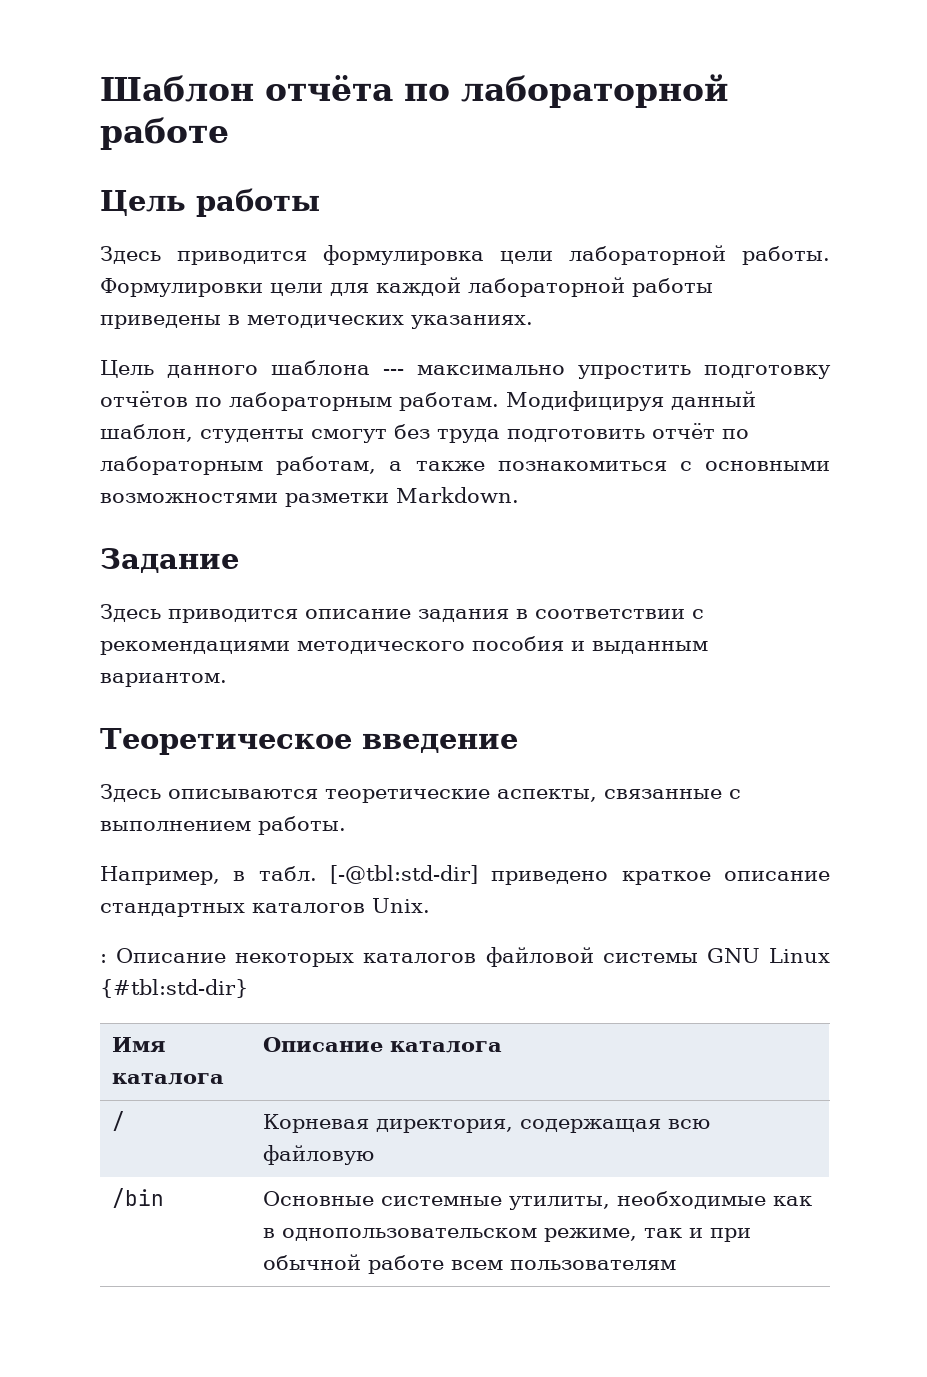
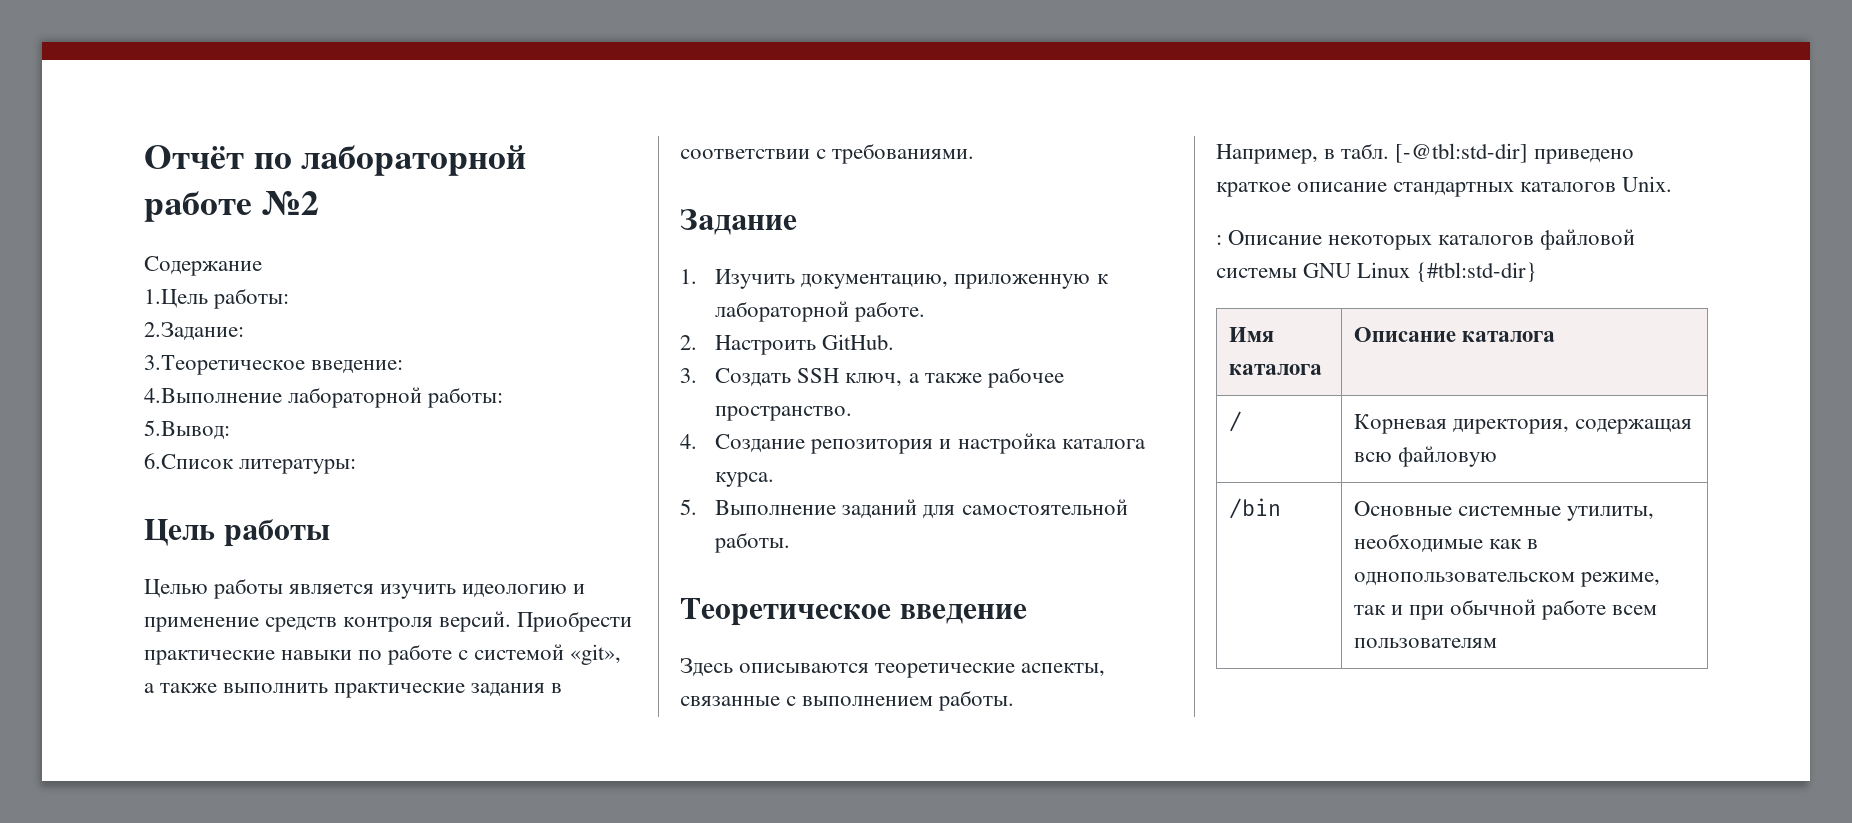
- Шаблон отчёта по лабораторной работе
+ Отчёт по лабораторной работе №2
+ Содержание
+ 1.Цель работы:
+ 2.Задание:
+ 3.Теоретическое введение:
+ 4.Выполнение лабораторной работы:
+ 5.Вывод:
+ 6.Список литературы:
  Цель работы
- Здесь приводится формулировка цели лабораторной работы. Формулировки цели для каждой лабораторной работы приведены в методических указаниях.
- Цель данного шаблона --- максимально упростить подготовку отчётов по лабораторным работам. Модифицируя данный шаблон, студенты смогут без труда подготовить отчёт по лабораторным работам, а также познакомиться с основными возможностями разметки Markdown.
+ Целью работы является изучить идеологию и применение средств контроля версий. Приобрести практические навыки по работе с системой «git», а также выполнить практические задания в соответствии с требованиями.
  Задание
- Здесь приводится описание задания в соответствии с рекомендациями методического пособия и выданным вариантом.
+ 1. Изучить документацию, приложенную к лабораторной работе.
+ 2. Настроить GitHub.
+ 3. Создать SSH ключ, а также рабочее пространство.
+ 4. Создание репозитория и настройка каталога курса.
+ 5. Выполнение заданий для самостоятельной работы.

